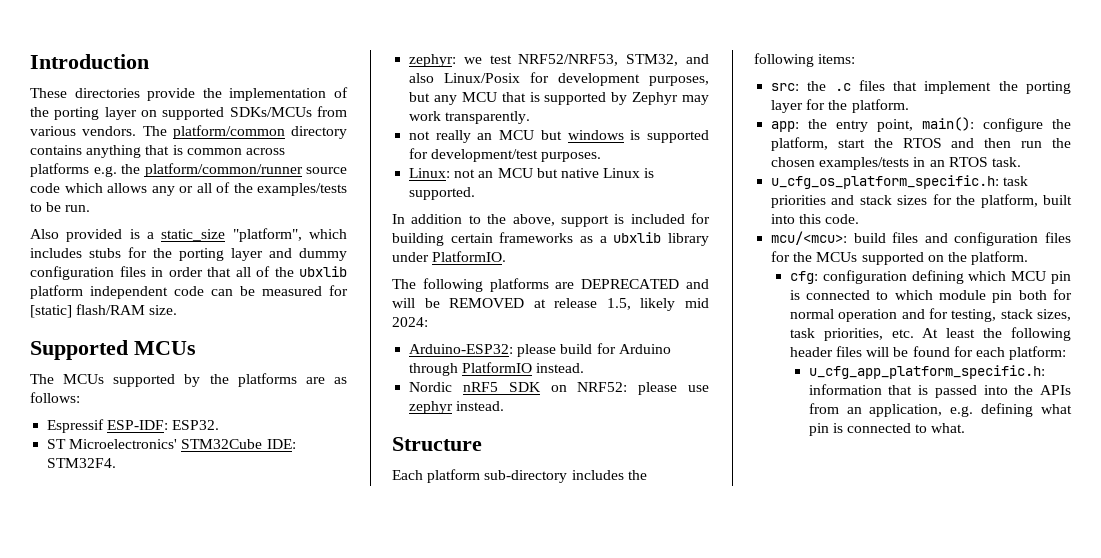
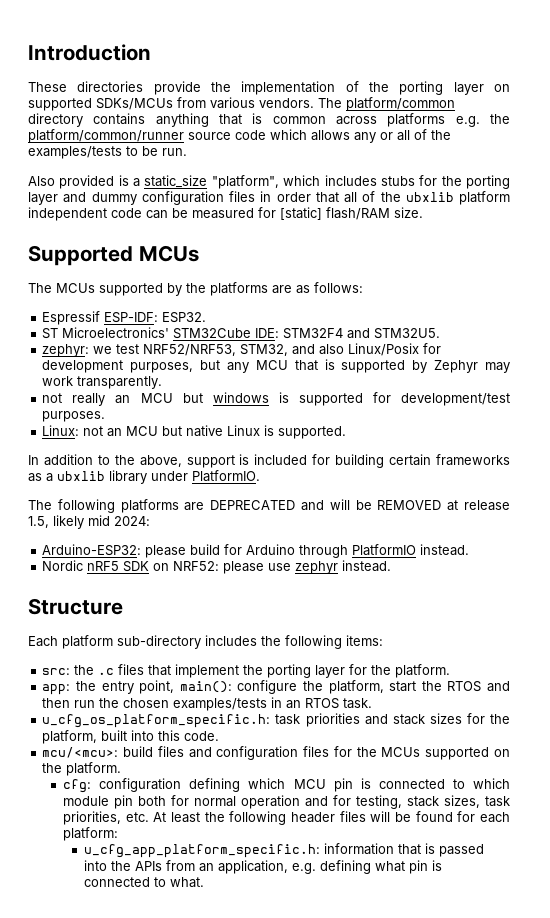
- ST Microelectronics' STM32Cube IDE: STM32F4.
+ ST Microelectronics' STM32Cube IDE: STM32F4 and STM32U5.

